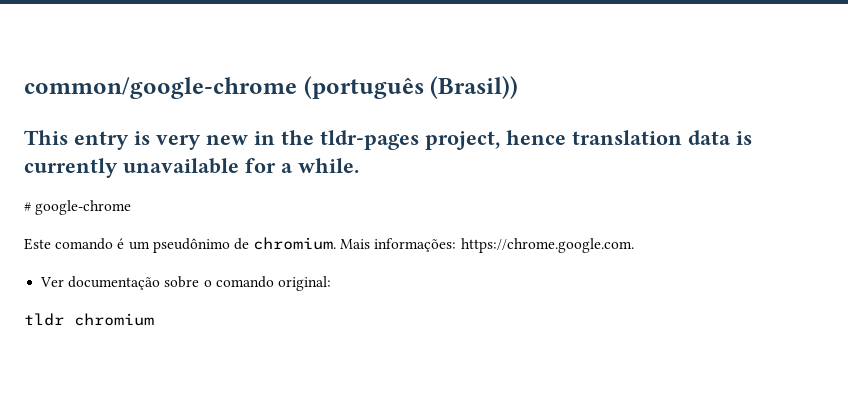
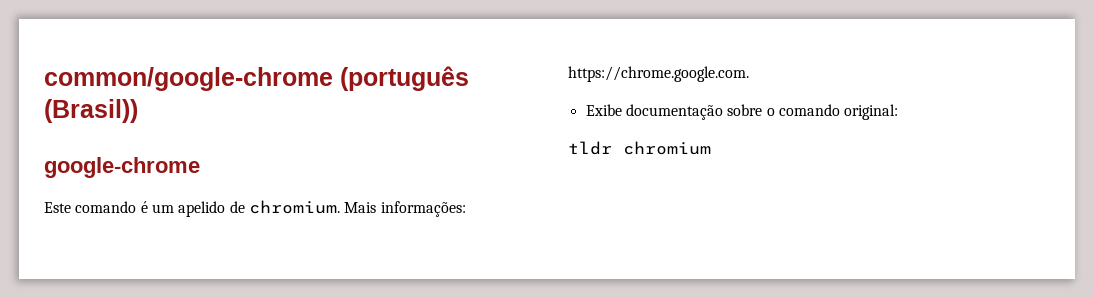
- This entry is very new in the tldr-pages project, hence translation data is currently unavailable for a while.
- # google-chrome
+ google-chrome
- Este comando é um pseudônimo de chromium.
+ Este comando é um apelido de chromium.
- Ver documentação sobre o comando original:
+ Exibe documentação sobre o comando original:

